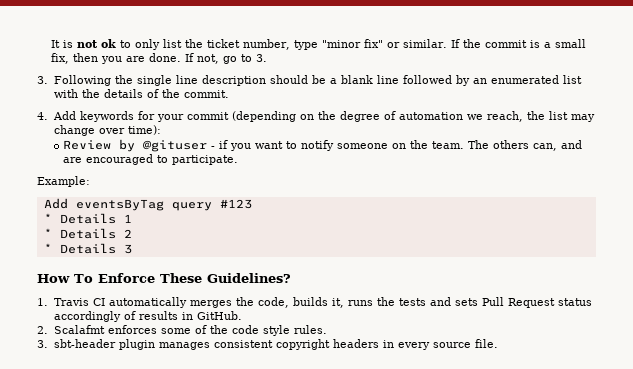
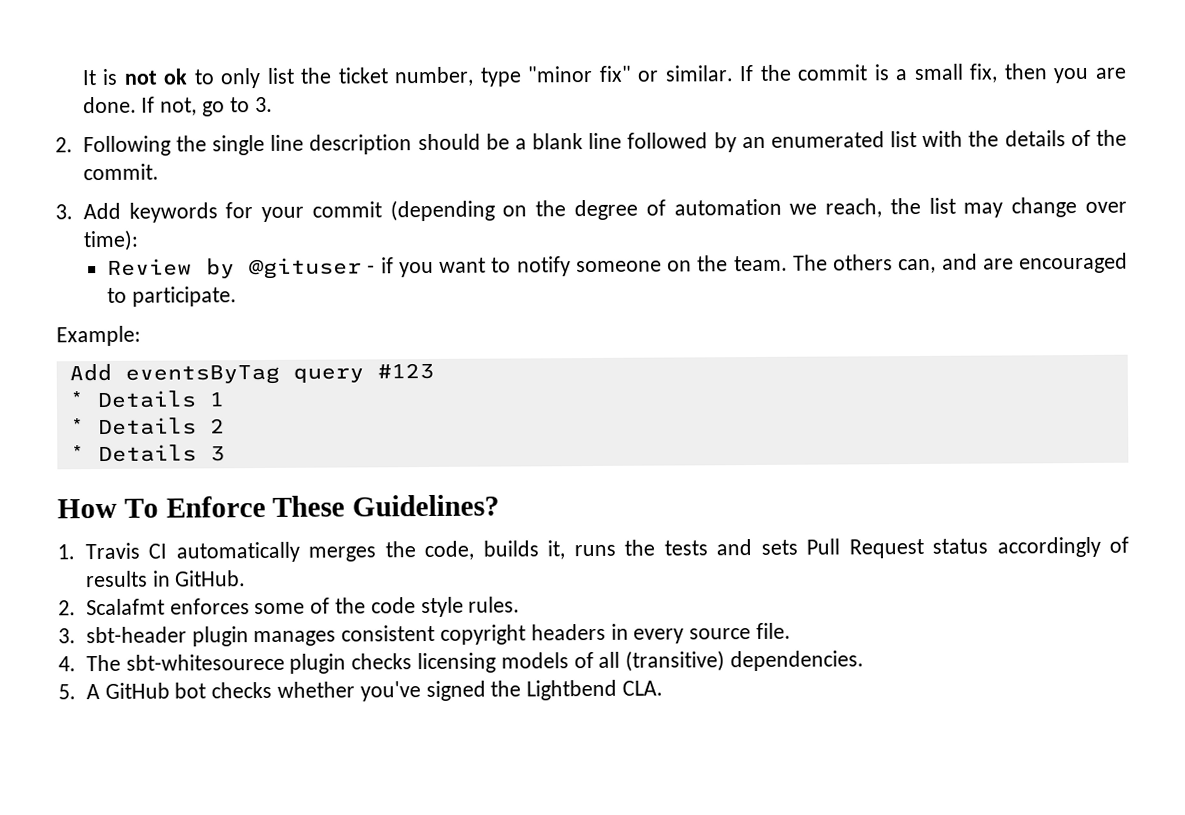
- 3. Following the single line description should be a blank line followed by an enumerated list with the details of the commit.
+ 2. Following the single line description should be a blank line followed by an enumerated list with the details of the commit.
- 4. Add keywords for your commit (depending on the degree of automation we reach, the list may change over time):
+ 3. Add keywords for your commit (depending on the degree of automation we reach, the list may change over time):
+ 4. The sbt-whitesourece plugin checks licensing models of all (transitive) dependencies.
+ 5. A GitHub bot checks whether you've signed the Lightbend CLA.

